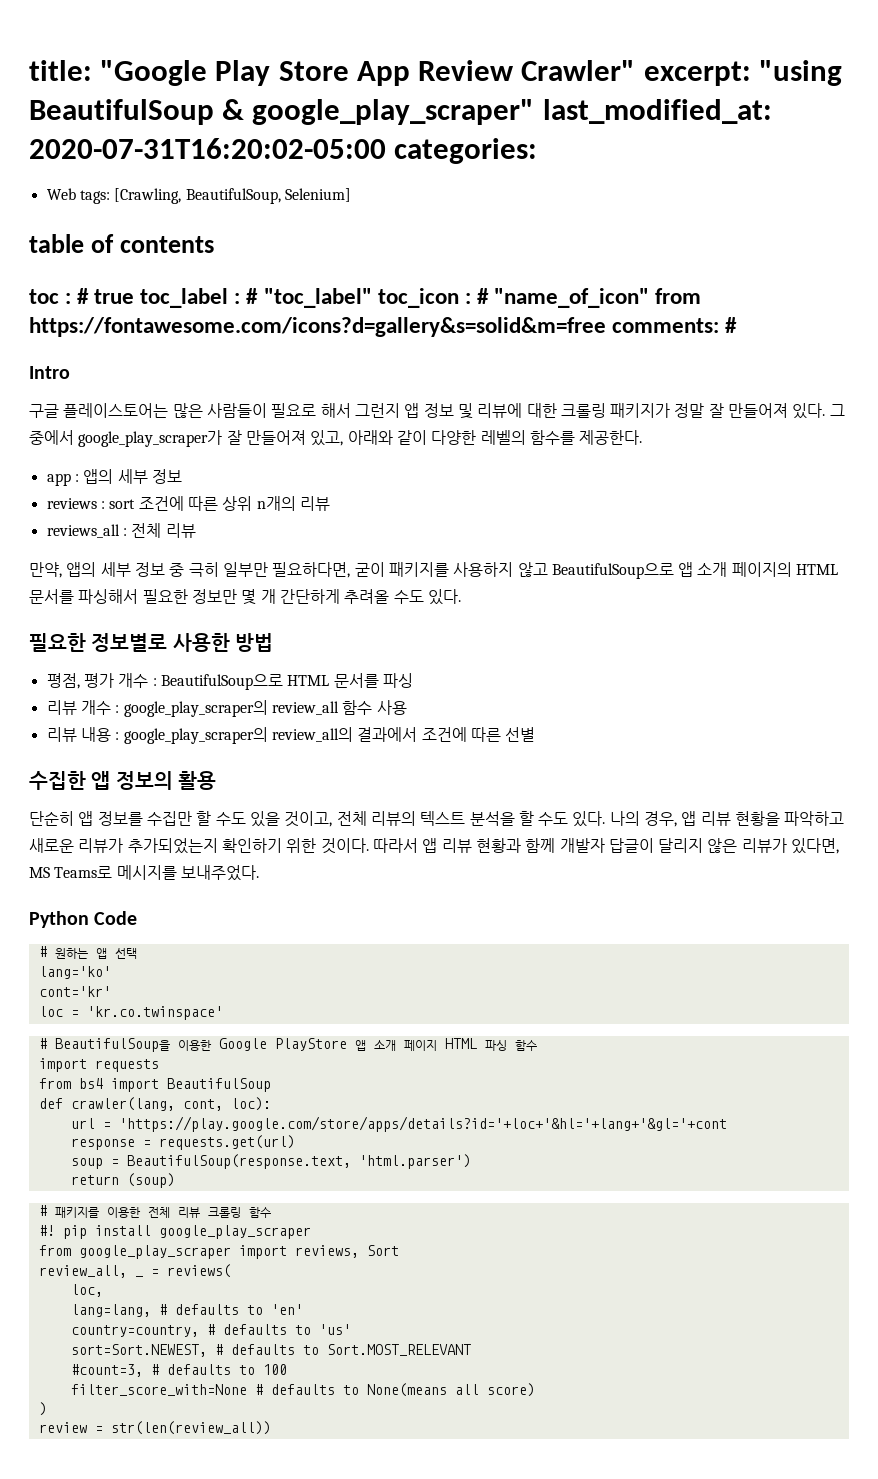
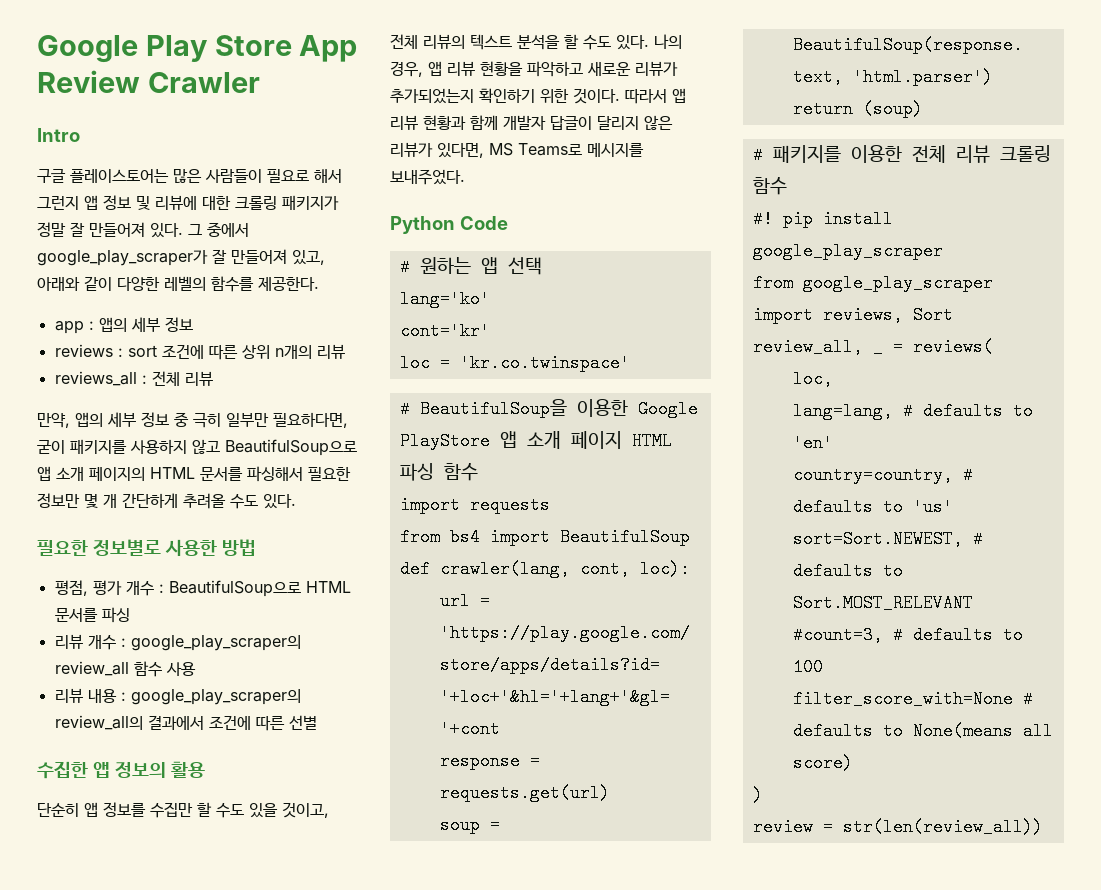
- title: "Google Play Store App Review Crawler" excerpt: "using BeautifulSoup & google_play_scraper" last_modified_at: 2020-07-31T16:20:02-05:00 categories:
- Web tags: [Crawling, BeautifulSoup, Selenium]
- table of contents
- toc : # true toc_label : # "toc_label" toc_icon : # "name_of_icon" from https://fontawesome.com/icons?d=gallery&s=solid&m=free comments: #
+ Google Play Store App Review Crawler

